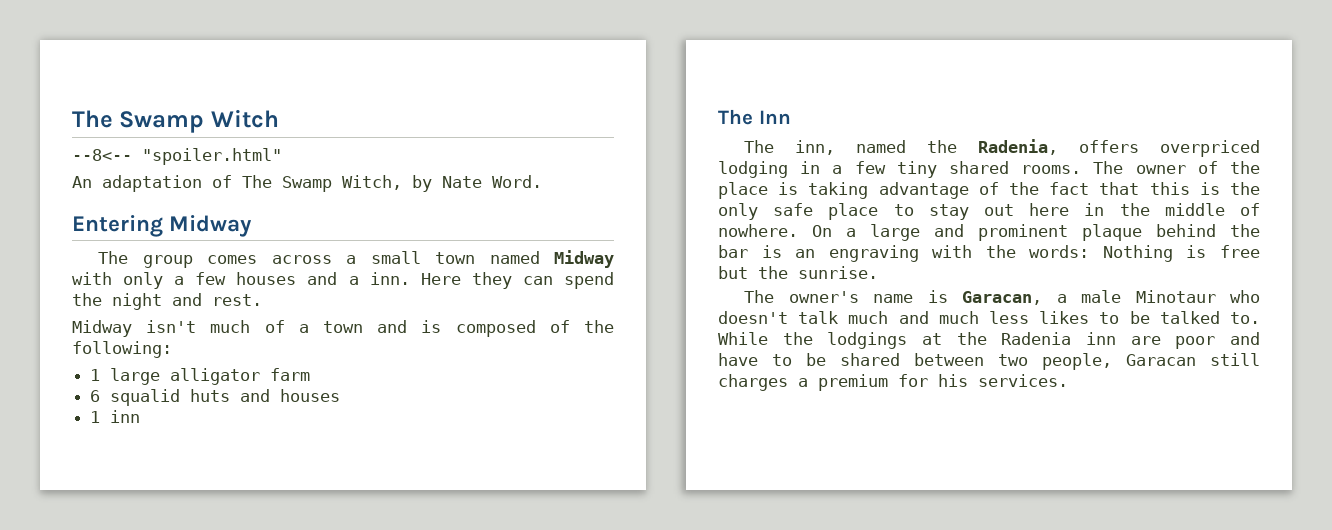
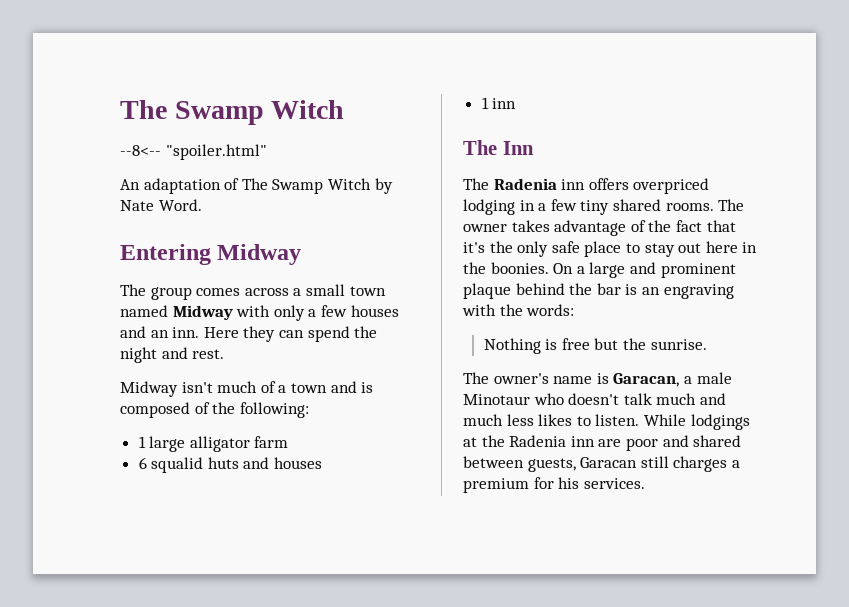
- An adaptation of The Swamp Witch, by Nate Word.
+ An adaptation of The Swamp Witch by Nate Word.
- The group comes across a small town named Midway with only a few houses and a inn.
+ The group comes across a small town named Midway with only a few houses and an inn.
- The inn, named the Radenia, offers overpriced lodging in a few tiny shared rooms.
+ The Radenia inn offers overpriced lodging in a few tiny shared rooms.
- The owner of the place is taking advantage of the fact that this is the only safe place to stay out here in the middle of nowhere.
+ The owner takes advantage of the fact that it's the only safe place to stay out here in the boonies.
- On a large and prominent plaque behind the bar is an engraving with the words: Nothing is free but the sunrise.
+ On a large and prominent plaque behind the bar is an engraving with the words:
+ Nothing is free but the sunrise.
- The owner's name is Garacan, a male Minotaur who doesn't talk much and much less likes to be talked to. While the lodgings at the Radenia inn are poor and have to be shared between two people, Garacan still charges a premium for his services.
+ The owner's name is Garacan, a male Minotaur who doesn't talk much and much less likes to listen. While lodgings at the Radenia inn are poor and shared between guests, Garacan still charges a premium for his services.

